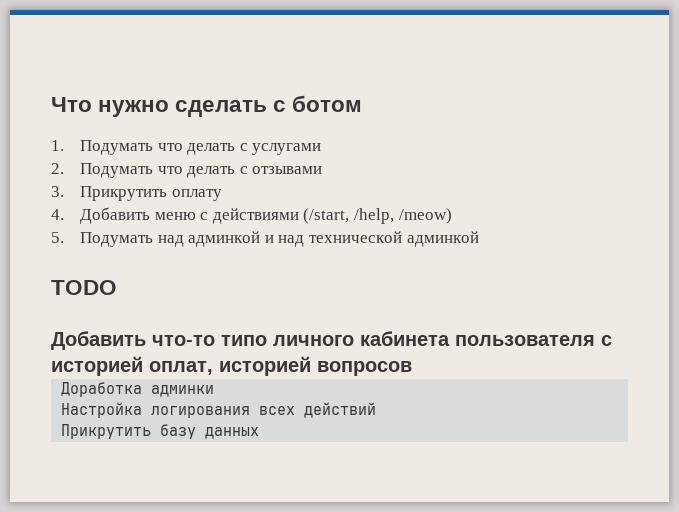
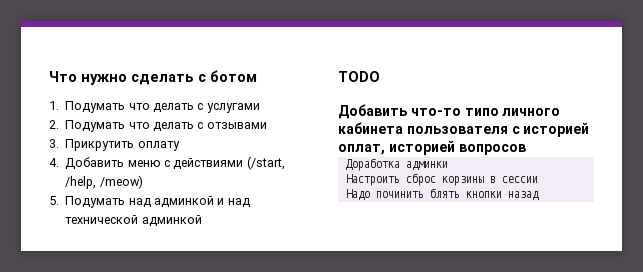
- Настройка логирования всех действий
- Прикрутить базу данных
+ Настроить сброс корзины в сессии
+ Надо починить блять кнопки назад

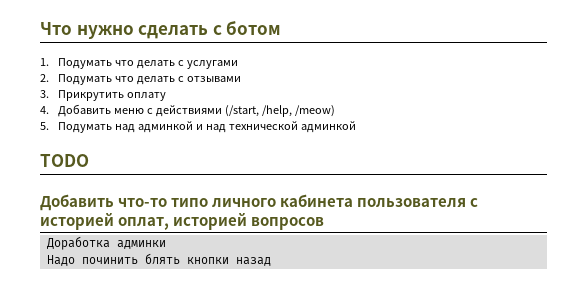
- Настроить сброс корзины в сессии

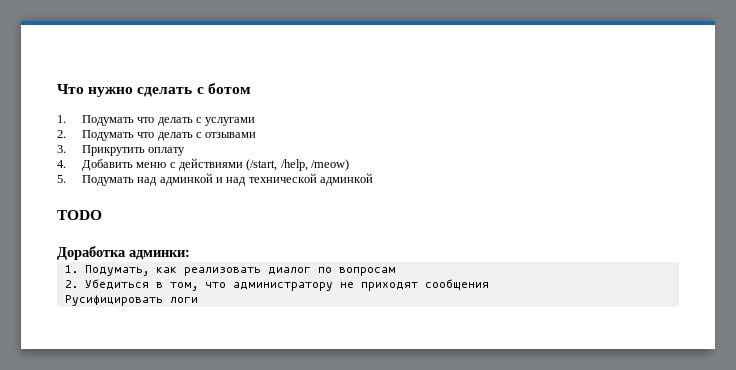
- Добавить что-то типо личного кабинета пользователя с историей оплат, историей вопросов
- Доработка админки
- Надо починить блять кнопки назад
+ Доработка админки:
+ 1. Подумать, как реализовать диалог по вопросам
+ 2. Убедиться в том, что администратору не приходят сообщения
+ Русифицировать логи

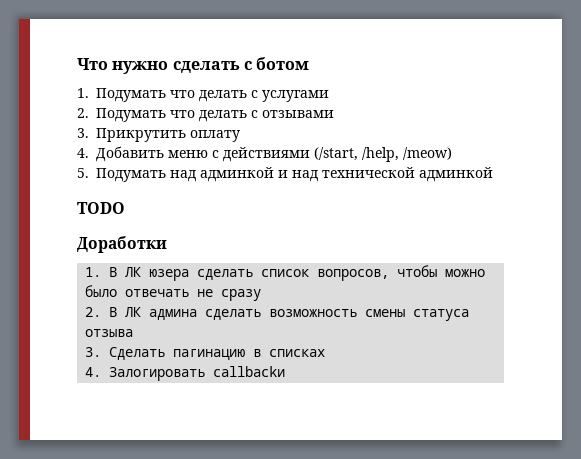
- Доработка админки:
- 1. Подумать, как реализовать диалог по вопросам
- 2. Убедиться в том, что администратору не приходят сообщения
- Русифицировать логи
+ Доработки
+ 1. В ЛК юзера сделать список вопросов, чтобы можно было отвечать не сразу
+ 2. В ЛК админа сделать возможность смены статуса отзыва
+ 3. Сделать пагинацию в списках
+ 4. Залогировать callbackи

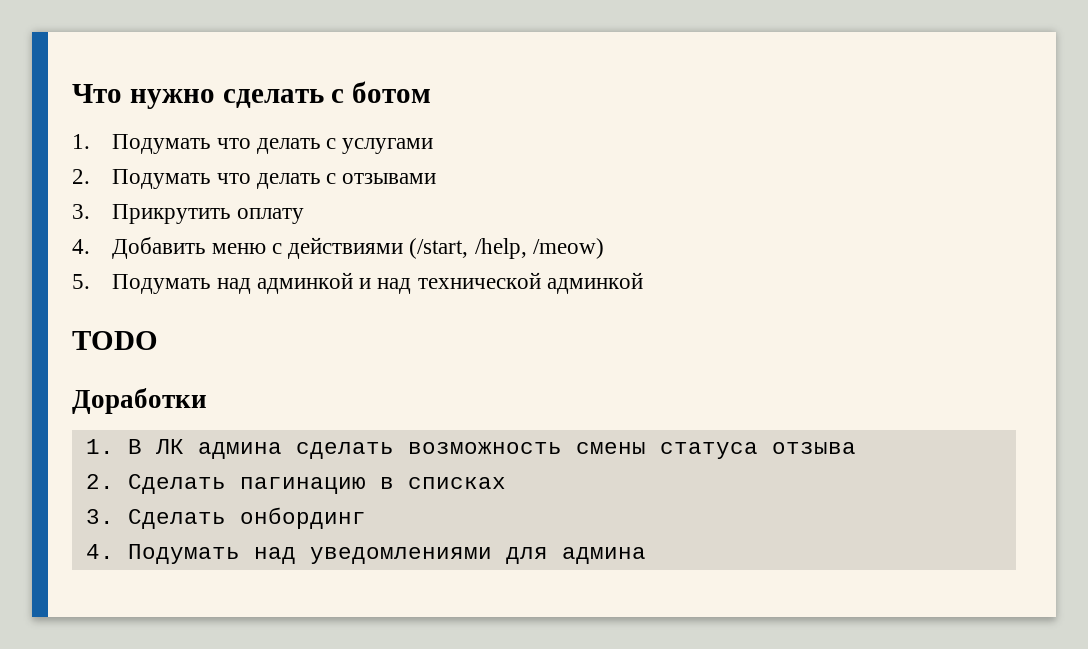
- 1. В ЛК юзера сделать список вопросов, чтобы можно было отвечать не сразу
- 2. В ЛК админа сделать возможность смены статуса отзыва
+ 1. В ЛК админа сделать возможность смены статуса отзыва
- 3. Сделать пагинацию в списках
+ 2. Сделать пагинацию в списках
- 4. Залогировать callbackи
+ 3. Сделать онбординг
+ 4. Подумать над уведомлениями для админа

